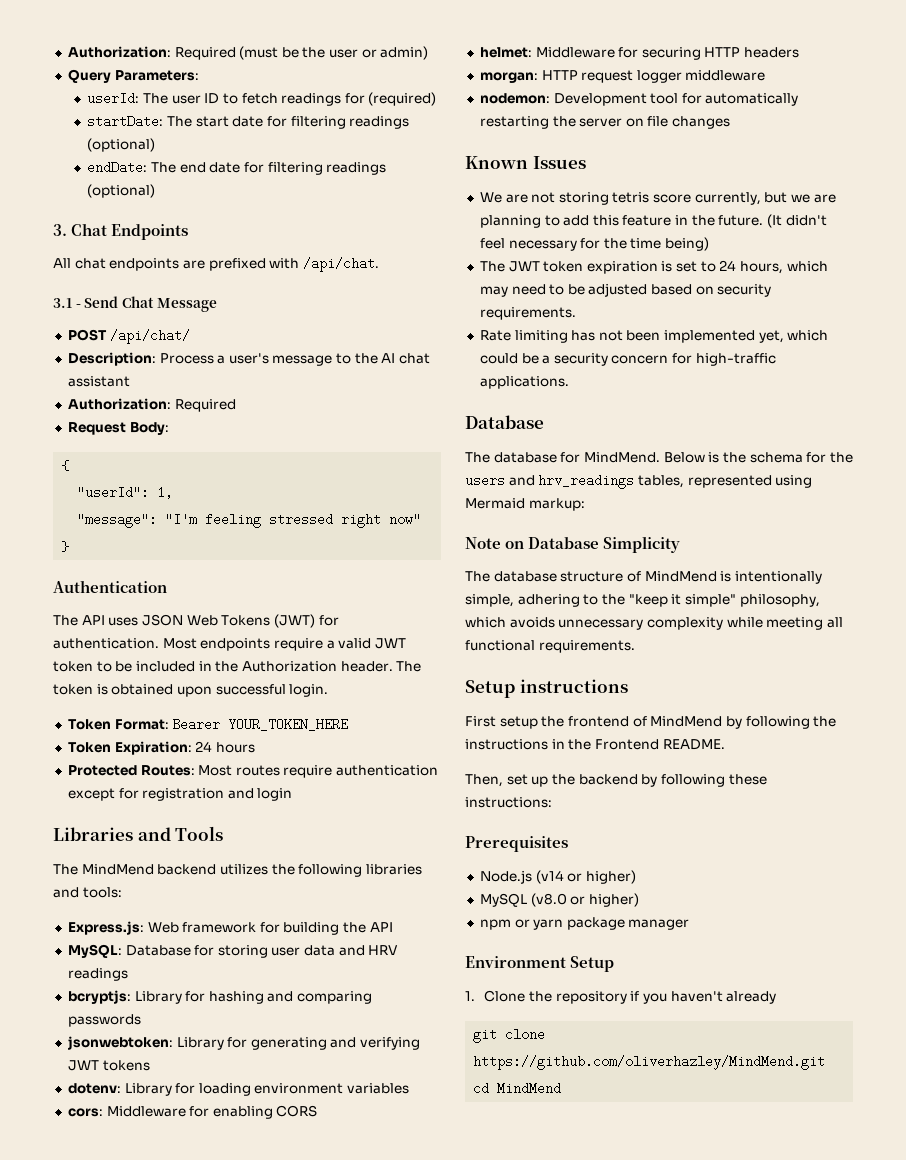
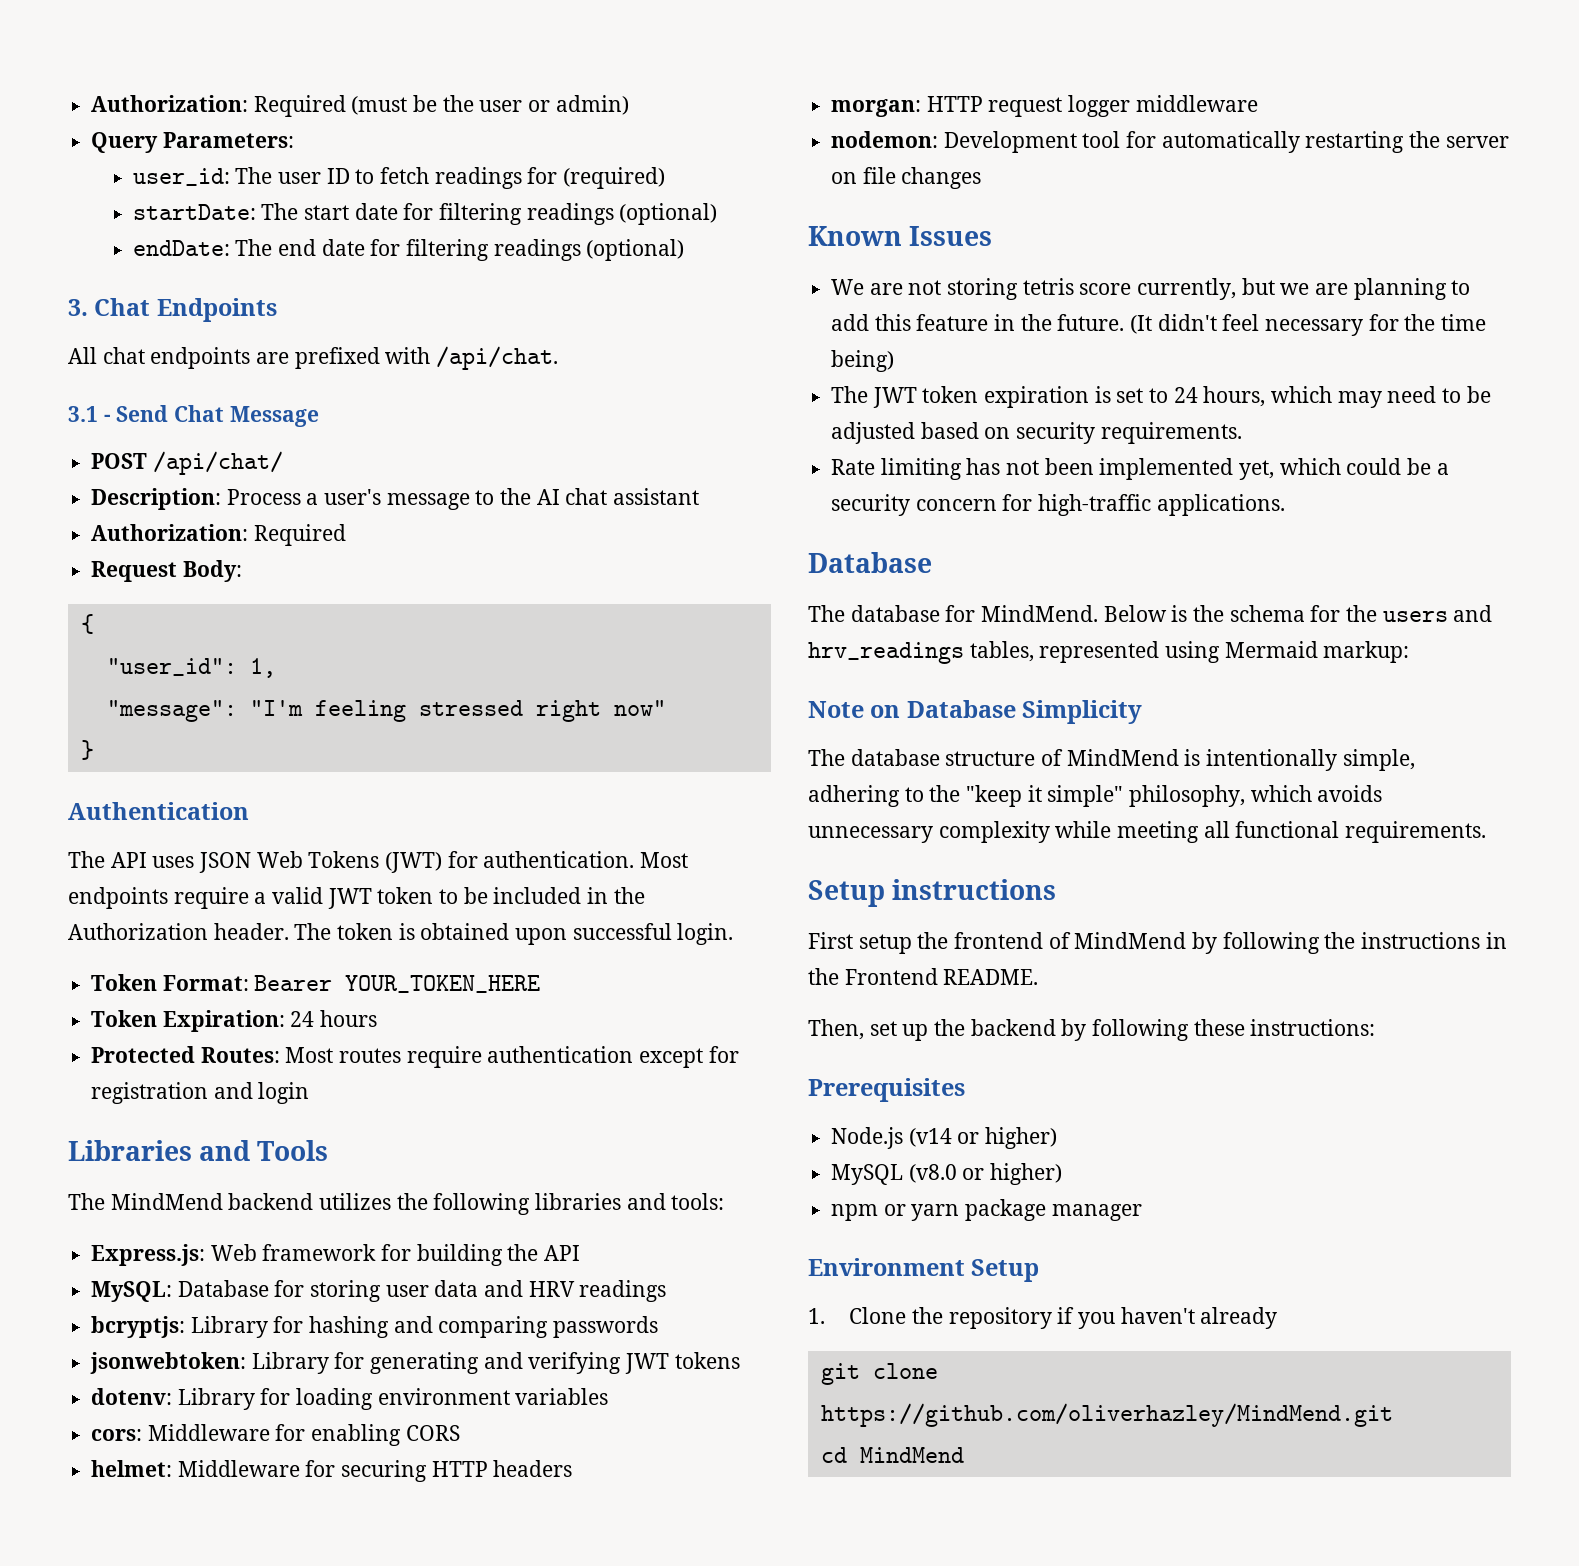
- userId: The user ID to fetch readings for (required)
+ user_id: The user ID to fetch readings for (required)
- "userId": 1,
+ "user_id": 1,

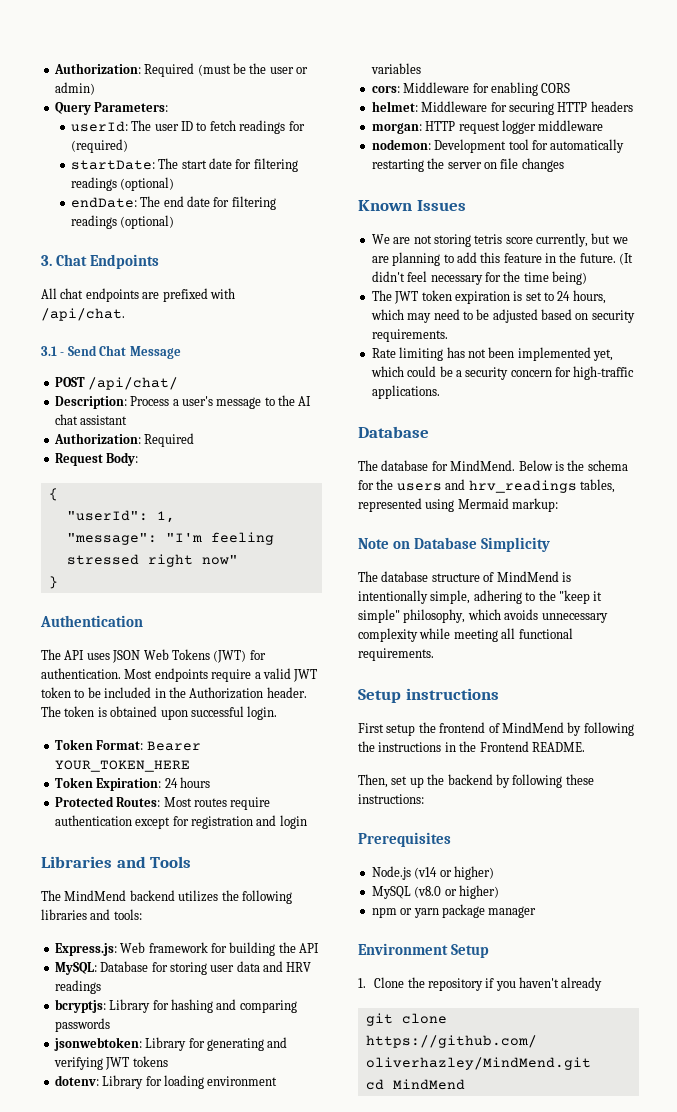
- user_id: The user ID to fetch readings for (required)
+ userId: The user ID to fetch readings for (required)
- "user_id": 1,
+ "userId": 1,

